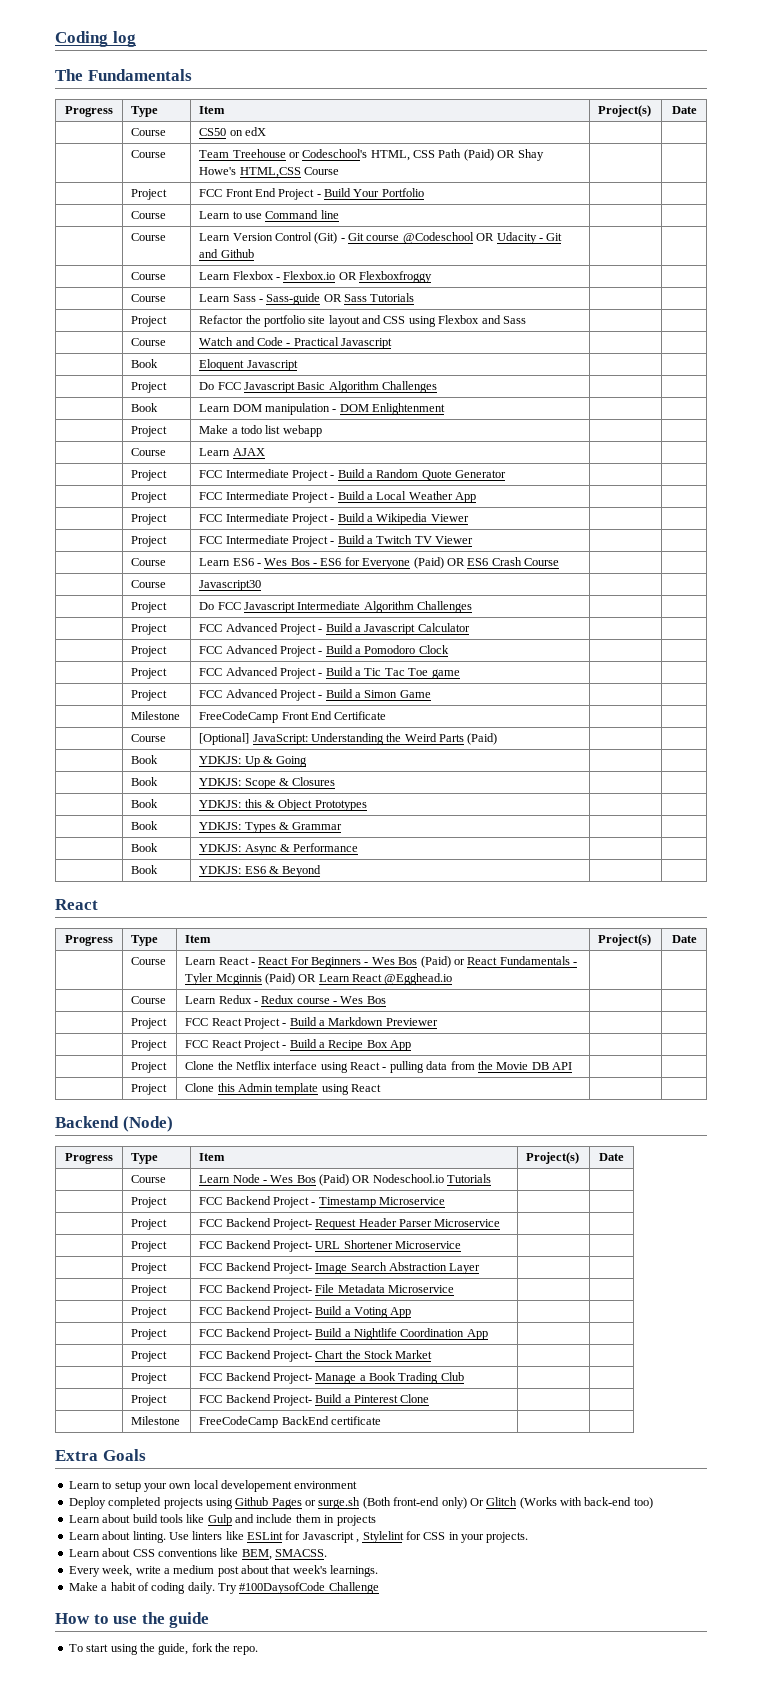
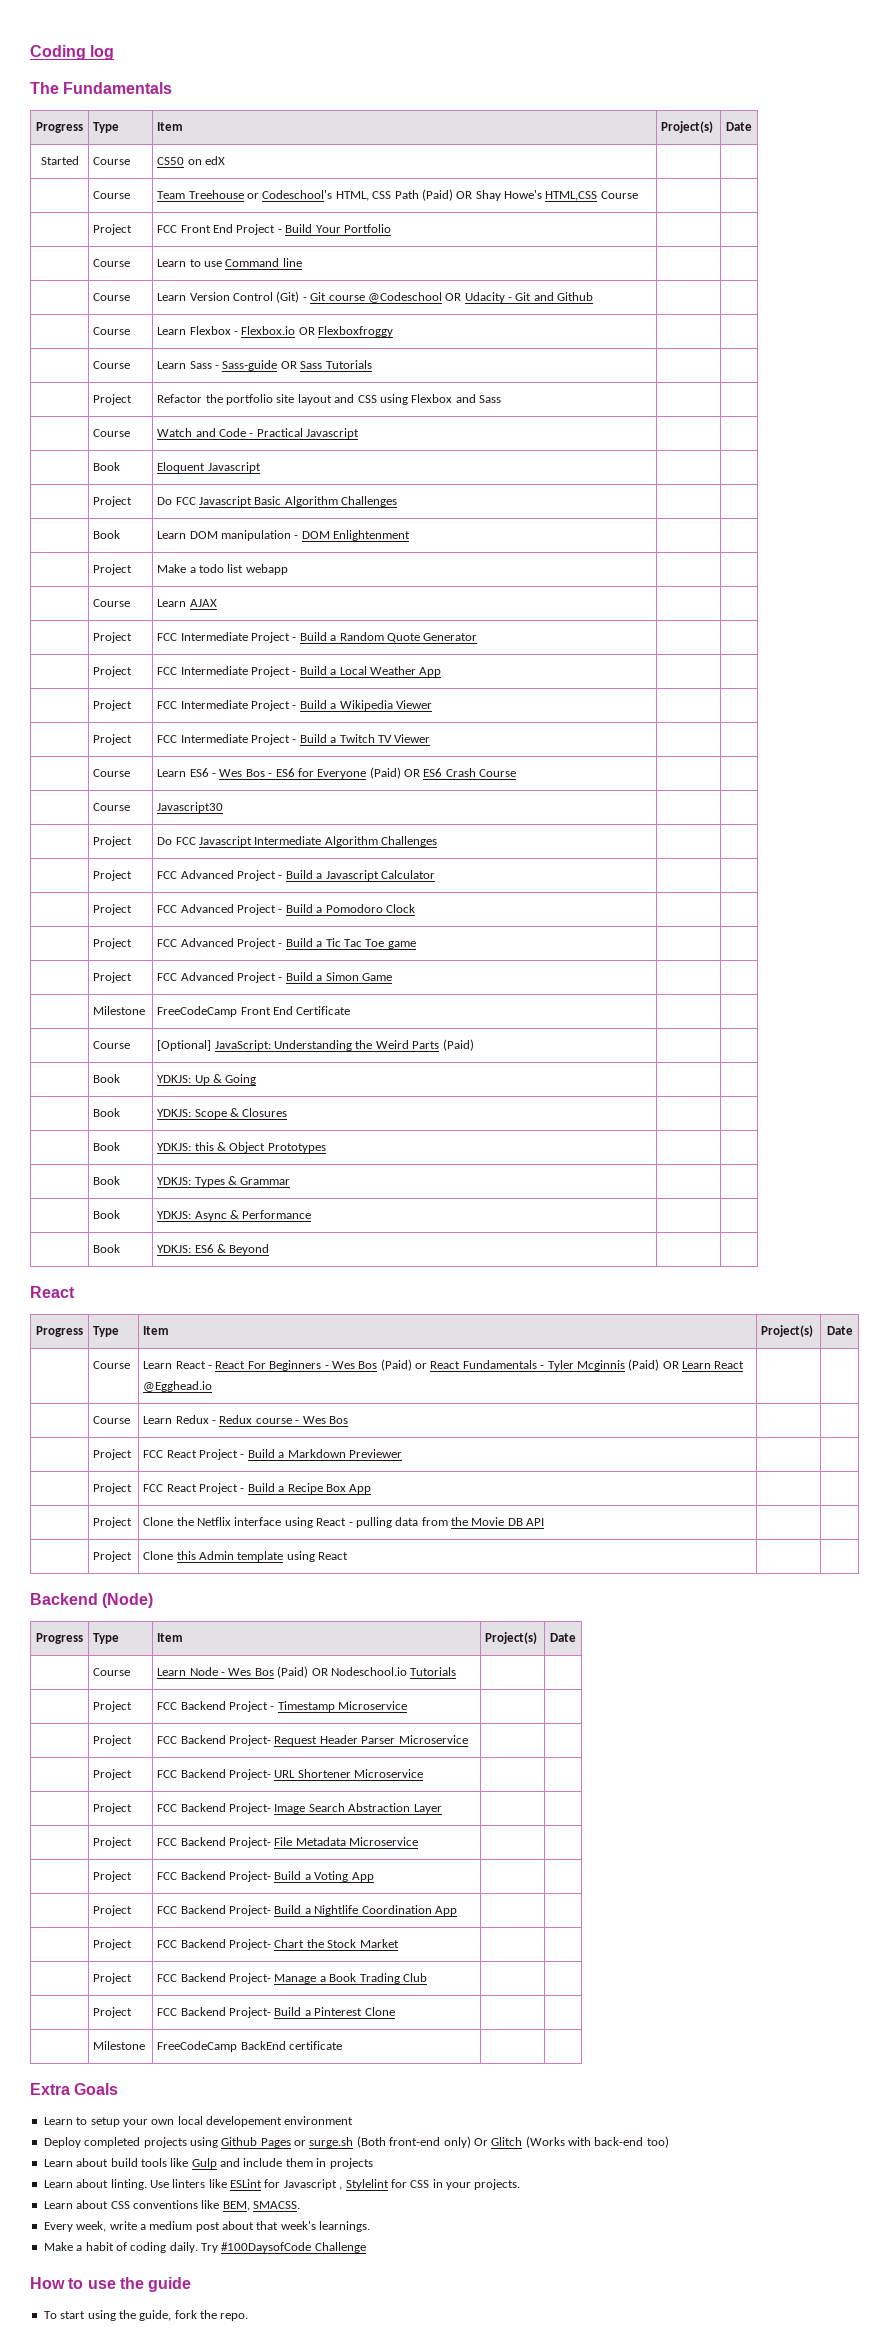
- | Course | CS50 on edX | |
+ Started | Course | CS50 on edX | |

